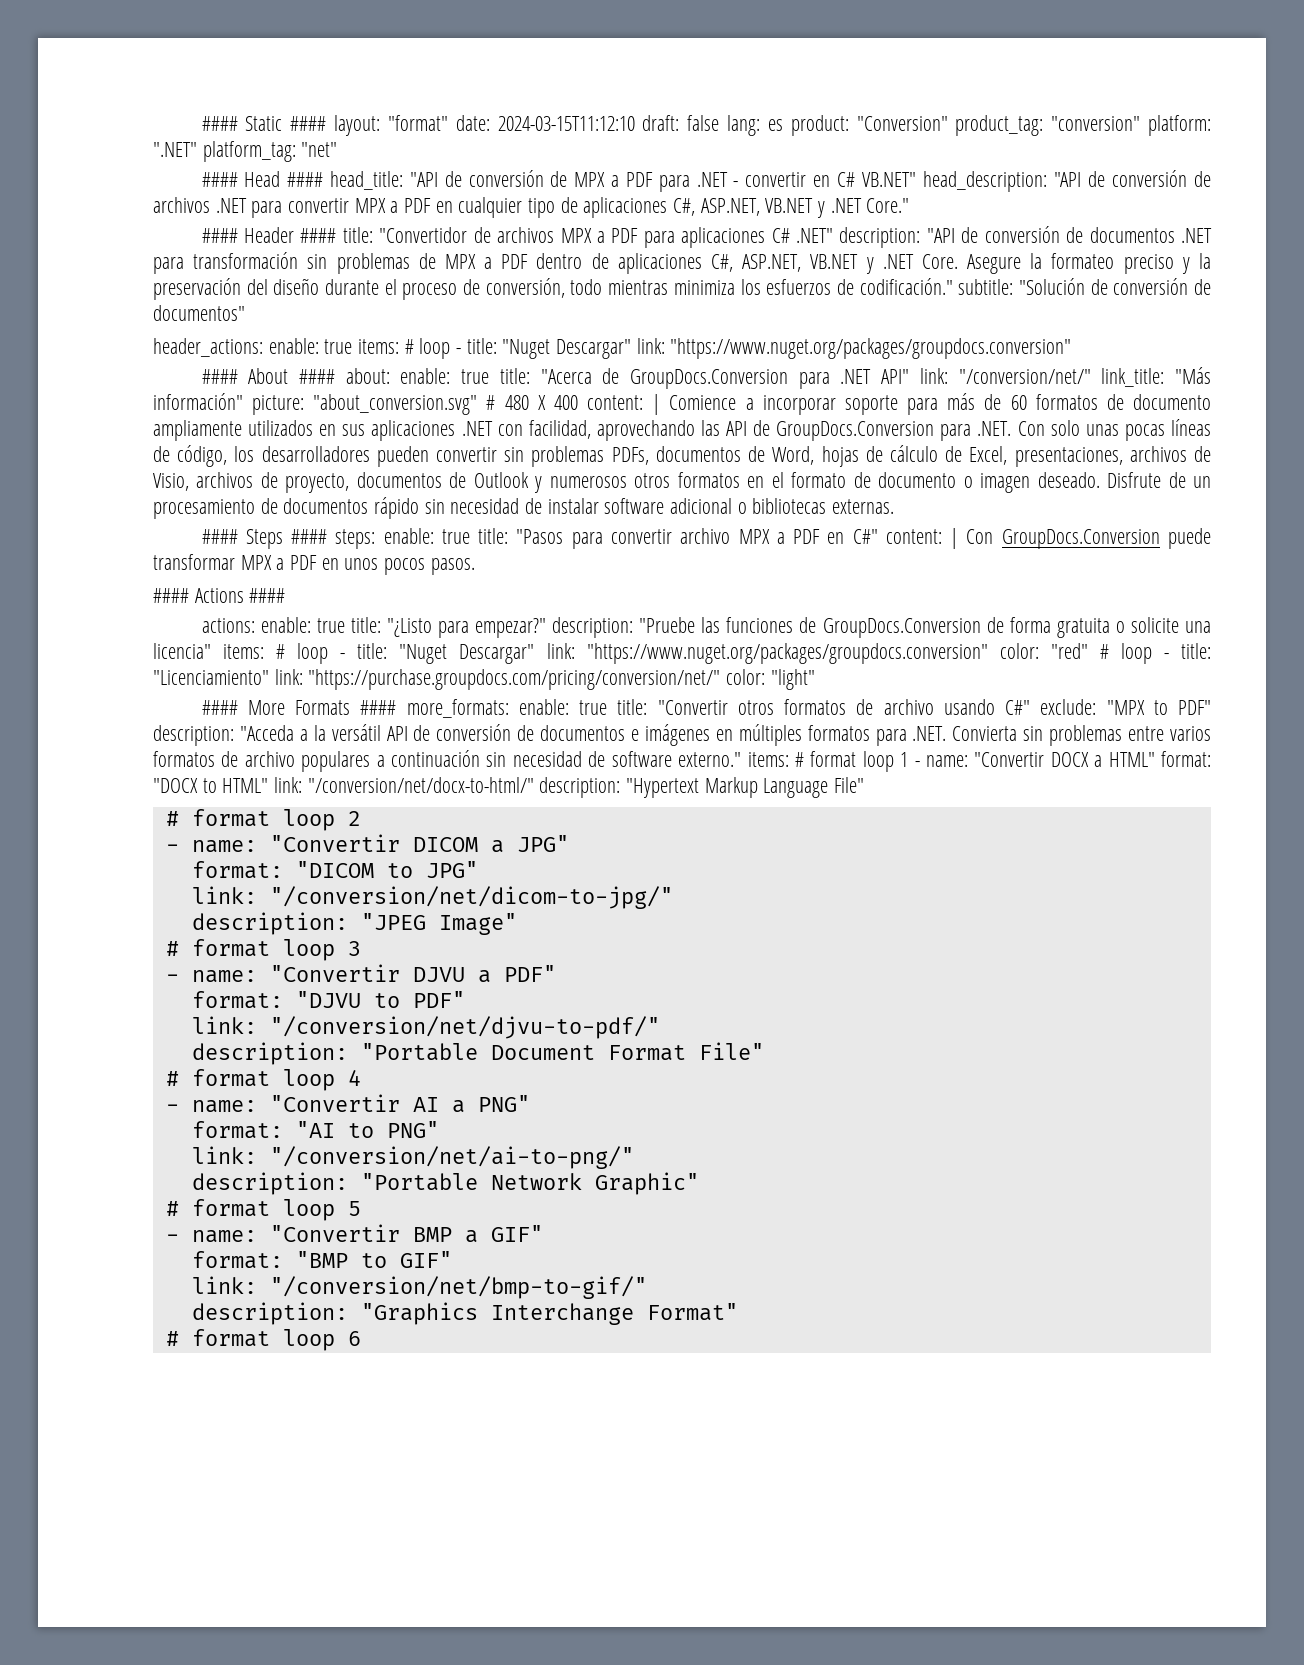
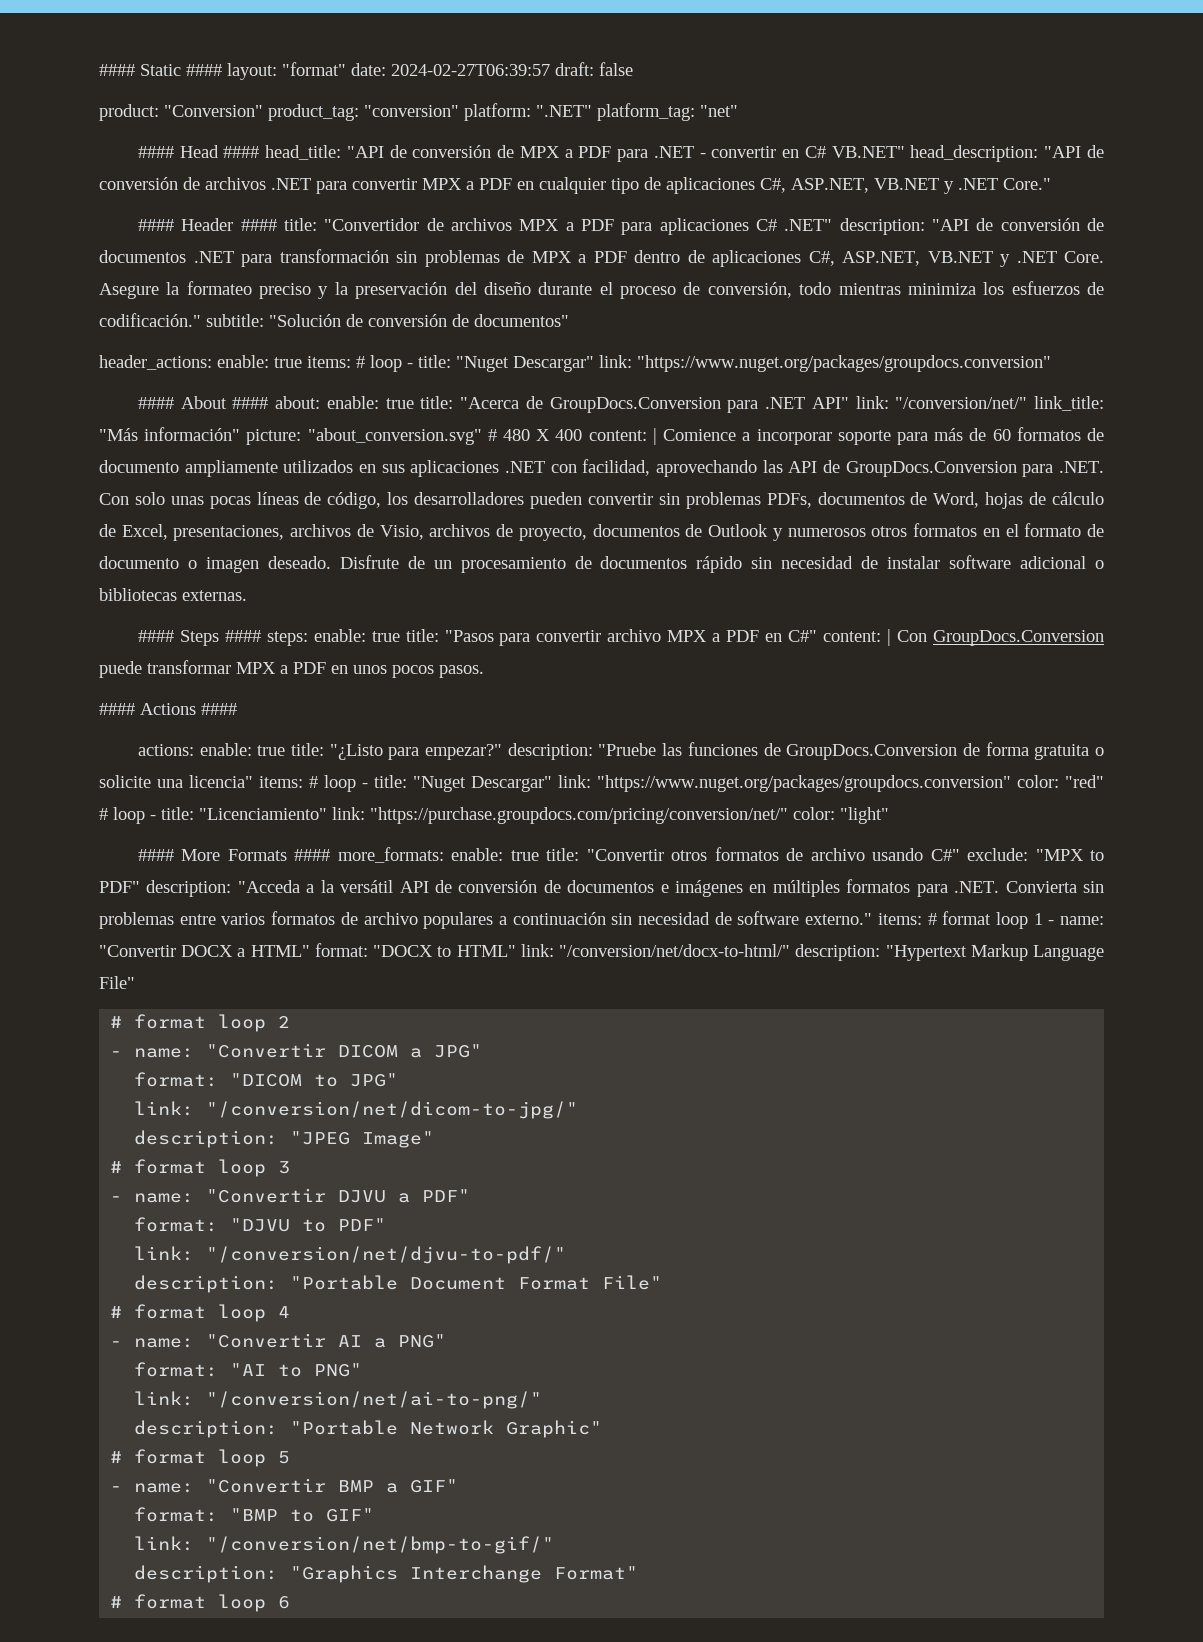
- #### Static #### layout: "format" date: 2024-03-15T11:12:10 draft: false lang: es product: "Conversion" product_tag: "conversion" platform: ".NET" platform_tag: "net"
+ #### Static #### layout: "format" date: 2024-02-27T06:39:57 draft: false
+ product: "Conversion" product_tag: "conversion" platform: ".NET" platform_tag: "net"

